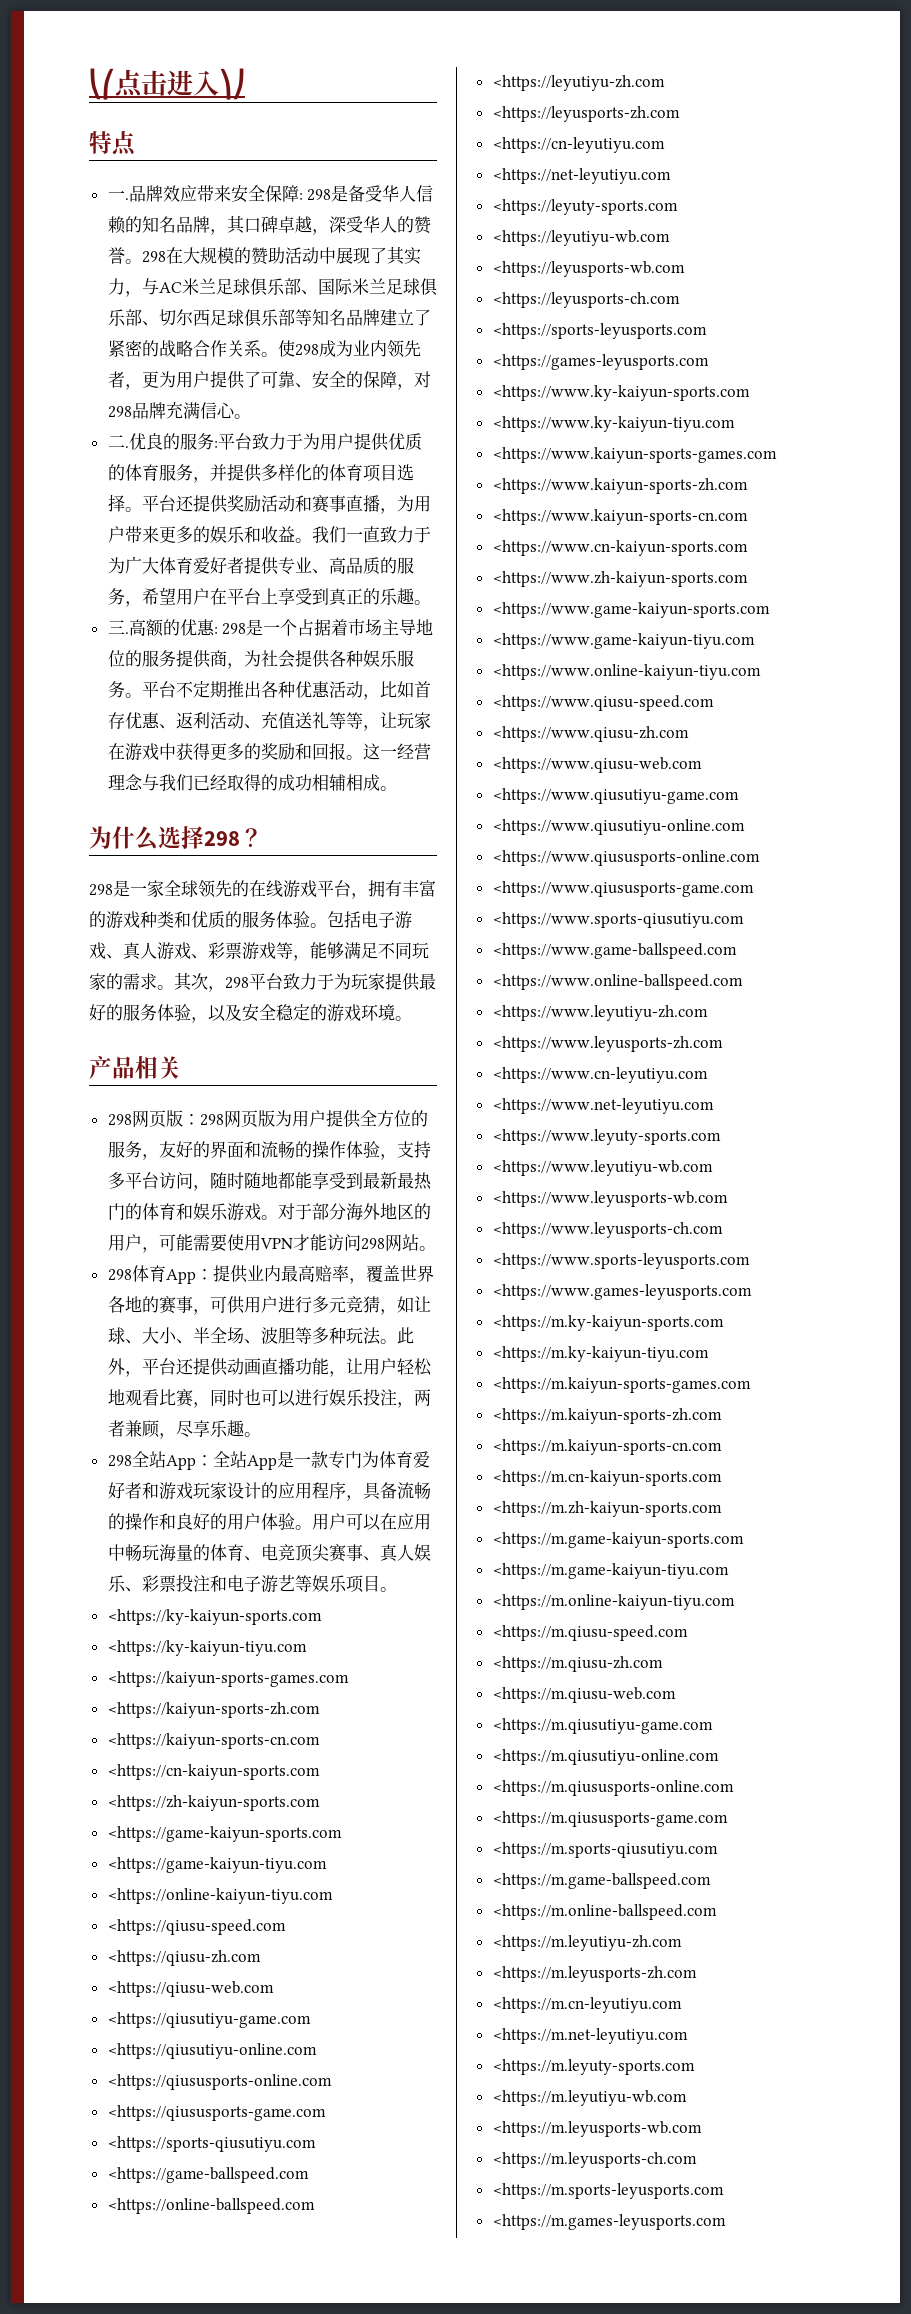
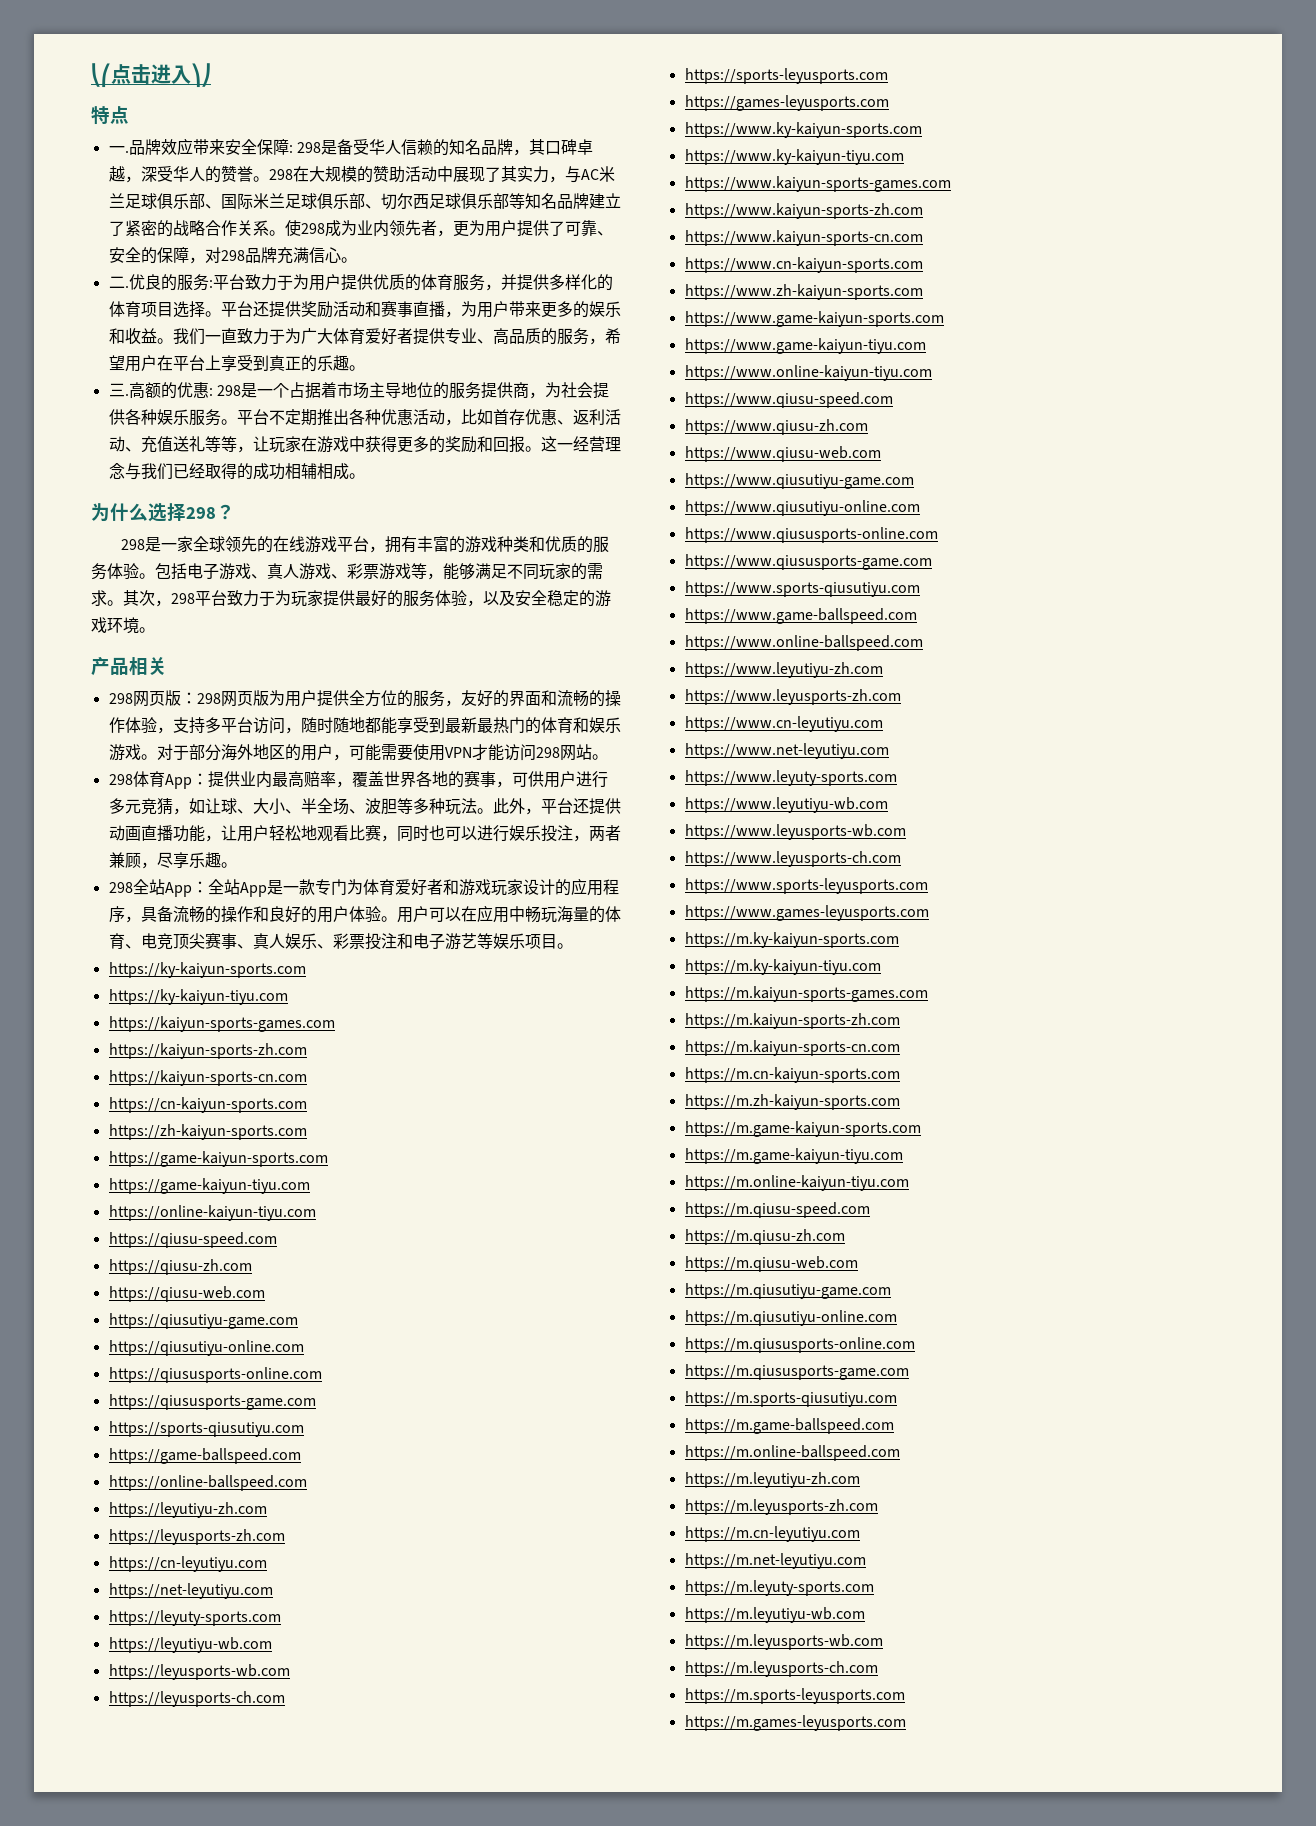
- <https://ky-kaiyun-sports.com
- <https://ky-kaiyun-tiyu.com
- <https://kaiyun-sports-games.com
- <https://kaiyun-sports-zh.com
- <https://kaiyun-sports-cn.com
- <https://cn-kaiyun-sports.com
- <https://zh-kaiyun-sports.com
- <https://game-kaiyun-sports.com
- <https://game-kaiyun-tiyu.com
- <https://online-kaiyun-tiyu.com
- <https://qiusu-speed.com
- <https://qiusu-zh.com
- <https://qiusu-web.com
- <https://qiusutiyu-game.com
- <https://qiusutiyu-online.com
- <https://qiususports-online.com
- <https://qiususports-game.com
- <https://sports-qiusutiyu.com
- <https://game-ballspeed.com
- <https://online-ballspeed.com
- <https://leyutiyu-zh.com
- <https://leyusports-zh.com
- <https://cn-leyutiyu.com
- <https://net-leyutiyu.com
- <https://leyuty-sports.com
- <https://leyutiyu-wb.com
- <https://leyusports-wb.com
- <https://leyusports-ch.com
- <https://sports-leyusports.com
- <https://games-leyusports.com
- <https://www.ky-kaiyun-sports.com
- <https://www.ky-kaiyun-tiyu.com
- <https://www.kaiyun-sports-games.com
- <https://www.kaiyun-sports-zh.com
- <https://www.kaiyun-sports-cn.com
- <https://www.cn-kaiyun-sports.com
- <https://www.zh-kaiyun-sports.com
- <https://www.game-kaiyun-sports.com
- <https://www.game-kaiyun-tiyu.com
- <https://www.online-kaiyun-tiyu.com
- <https://www.qiusu-speed.com
- <https://www.qiusu-zh.com
- <https://www.qiusu-web.com
- <https://www.qiusutiyu-game.com
- <https://www.qiusutiyu-online.com
- <https://www.qiususports-online.com
- <https://www.qiususports-game.com
- <https://www.sports-qiusutiyu.com
- <https://www.game-ballspeed.com
- <https://www.online-ballspeed.com
- <https://www.leyutiyu-zh.com
- <https://www.leyusports-zh.com
- <https://www.cn-leyutiyu.com
- <https://www.net-leyutiyu.com
- <https://www.leyuty-sports.com
- <https://www.leyutiyu-wb.com
- <https://www.leyusports-wb.com
- <https://www.leyusports-ch.com
- <https://www.sports-leyusports.com
- <https://www.games-leyusports.com
- <https://m.ky-kaiyun-sports.com
- <https://m.ky-kaiyun-tiyu.com
- <https://m.kaiyun-sports-games.com
- <https://m.kaiyun-sports-zh.com
- <https://m.kaiyun-sports-cn.com
- <https://m.cn-kaiyun-sports.com
- <https://m.zh-kaiyun-sports.com
- <https://m.game-kaiyun-sports.com
- <https://m.game-kaiyun-tiyu.com
- <https://m.online-kaiyun-tiyu.com
- <https://m.qiusu-speed.com
- <https://m.qiusu-zh.com
- <https://m.qiusu-web.com
- <https://m.qiusutiyu-game.com
- <https://m.qiusutiyu-online.com
- <https://m.qiususports-online.com
- <https://m.qiususports-game.com
- <https://m.sports-qiusutiyu.com
- <https://m.game-ballspeed.com
- <https://m.online-ballspeed.com
- <https://m.leyutiyu-zh.com
- <https://m.leyusports-zh.com
- <https://m.cn-leyutiyu.com
- <https://m.net-leyutiyu.com
- <https://m.leyuty-sports.com
- <https://m.leyutiyu-wb.com
- <https://m.leyusports-wb.com
- <https://m.leyusports-ch.com
- <https://m.sports-leyusports.com
- <https://m.games-leyusports.com
+ https://ky-kaiyun-sports.com
+ https://ky-kaiyun-tiyu.com
+ https://kaiyun-sports-games.com
+ https://kaiyun-sports-zh.com
+ https://kaiyun-sports-cn.com
+ https://cn-kaiyun-sports.com
+ https://zh-kaiyun-sports.com
+ https://game-kaiyun-sports.com
+ https://game-kaiyun-tiyu.com
+ https://online-kaiyun-tiyu.com
+ https://qiusu-speed.com
+ https://qiusu-zh.com
+ https://qiusu-web.com
+ https://qiusutiyu-game.com
+ https://qiusutiyu-online.com
+ https://qiususports-online.com
+ https://qiususports-game.com
+ https://sports-qiusutiyu.com
+ https://game-ballspeed.com
+ https://online-ballspeed.com
+ https://leyutiyu-zh.com
+ https://leyusports-zh.com
+ https://cn-leyutiyu.com
+ https://net-leyutiyu.com
+ https://leyuty-sports.com
+ https://leyutiyu-wb.com
+ https://leyusports-wb.com
+ https://leyusports-ch.com
+ https://sports-leyusports.com
+ https://games-leyusports.com
+ https://www.ky-kaiyun-sports.com
+ https://www.ky-kaiyun-tiyu.com
+ https://www.kaiyun-sports-games.com
+ https://www.kaiyun-sports-zh.com
+ https://www.kaiyun-sports-cn.com
+ https://www.cn-kaiyun-sports.com
+ https://www.zh-kaiyun-sports.com
+ https://www.game-kaiyun-sports.com
+ https://www.game-kaiyun-tiyu.com
+ https://www.online-kaiyun-tiyu.com
+ https://www.qiusu-speed.com
+ https://www.qiusu-zh.com
+ https://www.qiusu-web.com
+ https://www.qiusutiyu-game.com
+ https://www.qiusutiyu-online.com
+ https://www.qiususports-online.com
+ https://www.qiususports-game.com
+ https://www.sports-qiusutiyu.com
+ https://www.game-ballspeed.com
+ https://www.online-ballspeed.com
+ https://www.leyutiyu-zh.com
+ https://www.leyusports-zh.com
+ https://www.cn-leyutiyu.com
+ https://www.net-leyutiyu.com
+ https://www.leyuty-sports.com
+ https://www.leyutiyu-wb.com
+ https://www.leyusports-wb.com
+ https://www.leyusports-ch.com
+ https://www.sports-leyusports.com
+ https://www.games-leyusports.com
+ https://m.ky-kaiyun-sports.com
+ https://m.ky-kaiyun-tiyu.com
+ https://m.kaiyun-sports-games.com
+ https://m.kaiyun-sports-zh.com
+ https://m.kaiyun-sports-cn.com
+ https://m.cn-kaiyun-sports.com
+ https://m.zh-kaiyun-sports.com
+ https://m.game-kaiyun-sports.com
+ https://m.game-kaiyun-tiyu.com
+ https://m.online-kaiyun-tiyu.com
+ https://m.qiusu-speed.com
+ https://m.qiusu-zh.com
+ https://m.qiusu-web.com
+ https://m.qiusutiyu-game.com
+ https://m.qiusutiyu-online.com
+ https://m.qiususports-online.com
+ https://m.qiususports-game.com
+ https://m.sports-qiusutiyu.com
+ https://m.game-ballspeed.com
+ https://m.online-ballspeed.com
+ https://m.leyutiyu-zh.com
+ https://m.leyusports-zh.com
+ https://m.cn-leyutiyu.com
+ https://m.net-leyutiyu.com
+ https://m.leyuty-sports.com
+ https://m.leyutiyu-wb.com
+ https://m.leyusports-wb.com
+ https://m.leyusports-ch.com
+ https://m.sports-leyusports.com
+ https://m.games-leyusports.com

